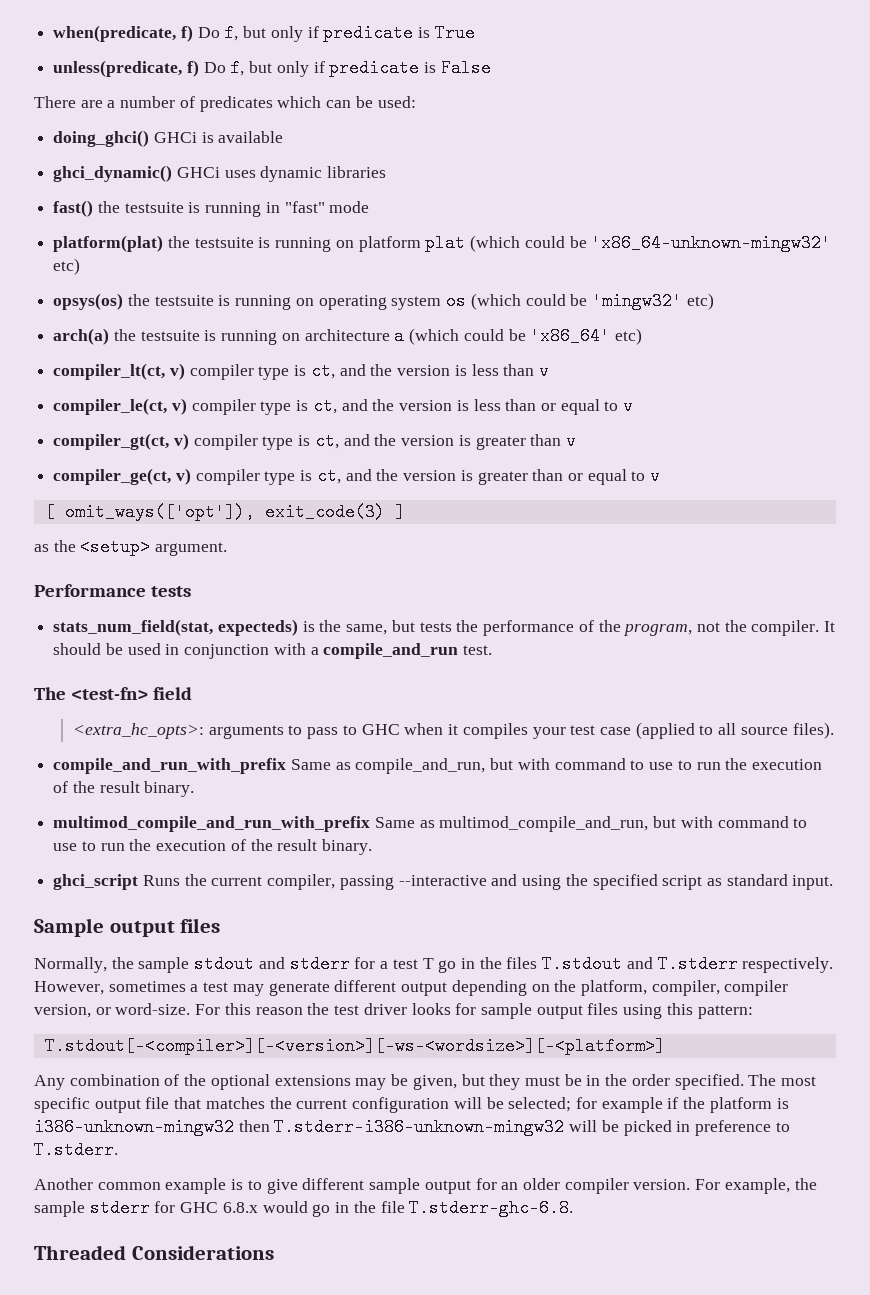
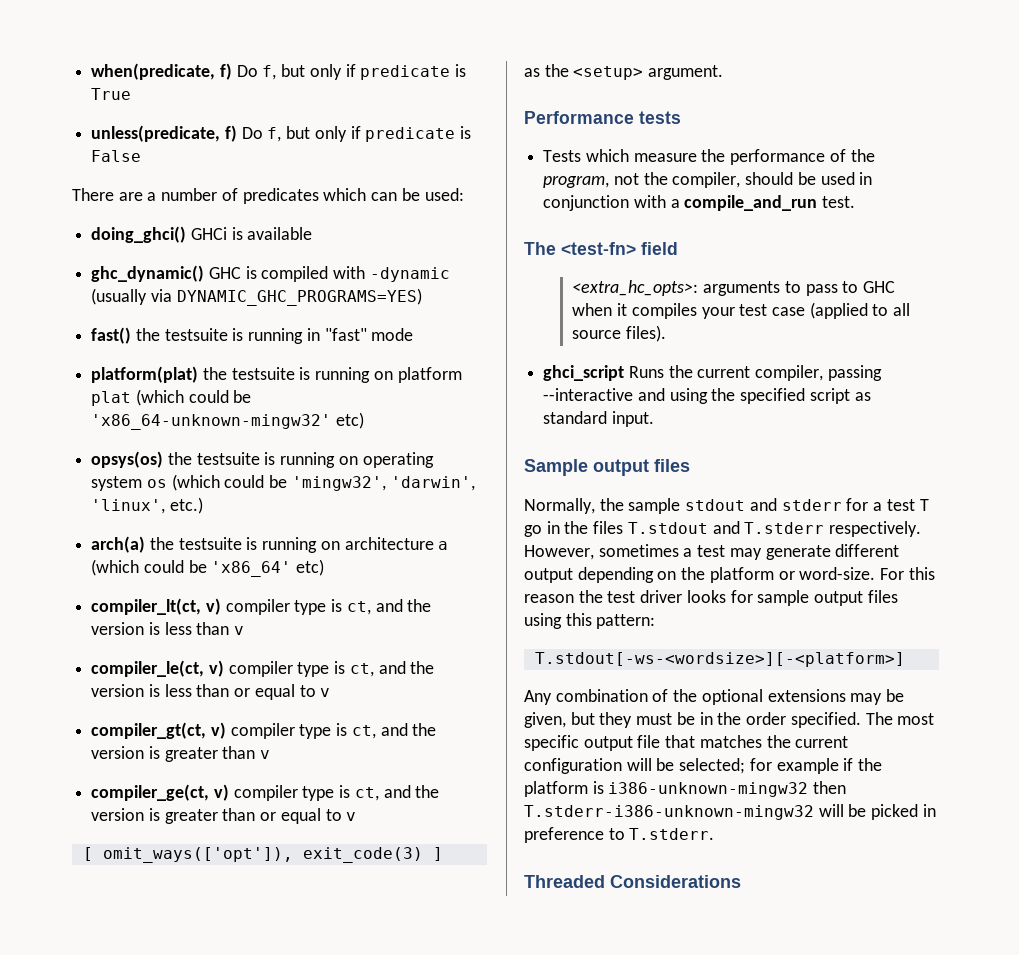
- ghci_dynamic() GHCi uses dynamic libraries
+ ghc_dynamic() GHC is compiled with -dynamic (usually via DYNAMIC_GHC_PROGRAMS=YES)
- opsys(os) the testsuite is running on operating system os (which could be 'mingw32' etc)
+ opsys(os) the testsuite is running on operating system os (which could be 'mingw32', 'darwin', 'linux', etc.)
- stats_num_field(stat, expecteds) is the same, but tests the performance of the program, not the compiler. It should be used in conjunction with a compile_and_run test.
+ Tests which measure the performance of the program, not the compiler, should be used in conjunction with a compile_and_run test.
- compile_and_run_with_prefix Same as compile_and_run, but with command to use to run the execution of the result binary.
- multimod_compile_and_run_with_prefix Same as multimod_compile_and_run, but with command to use to run the execution of the result binary.
- However, sometimes a test may generate different output depending on the platform, compiler, compiler version, or word-size.
+ However, sometimes a test may generate different output depending on the platform or word-size.
- T.stdout[-<compiler>][-<version>][-ws-<wordsize>][-<platform>]
+ T.stdout[-ws-<wordsize>][-<platform>]
- Another common example is to give different sample output for an older compiler version. For example, the sample stderr for GHC 6.8.x would go in the file T.stderr-ghc-6.8.

